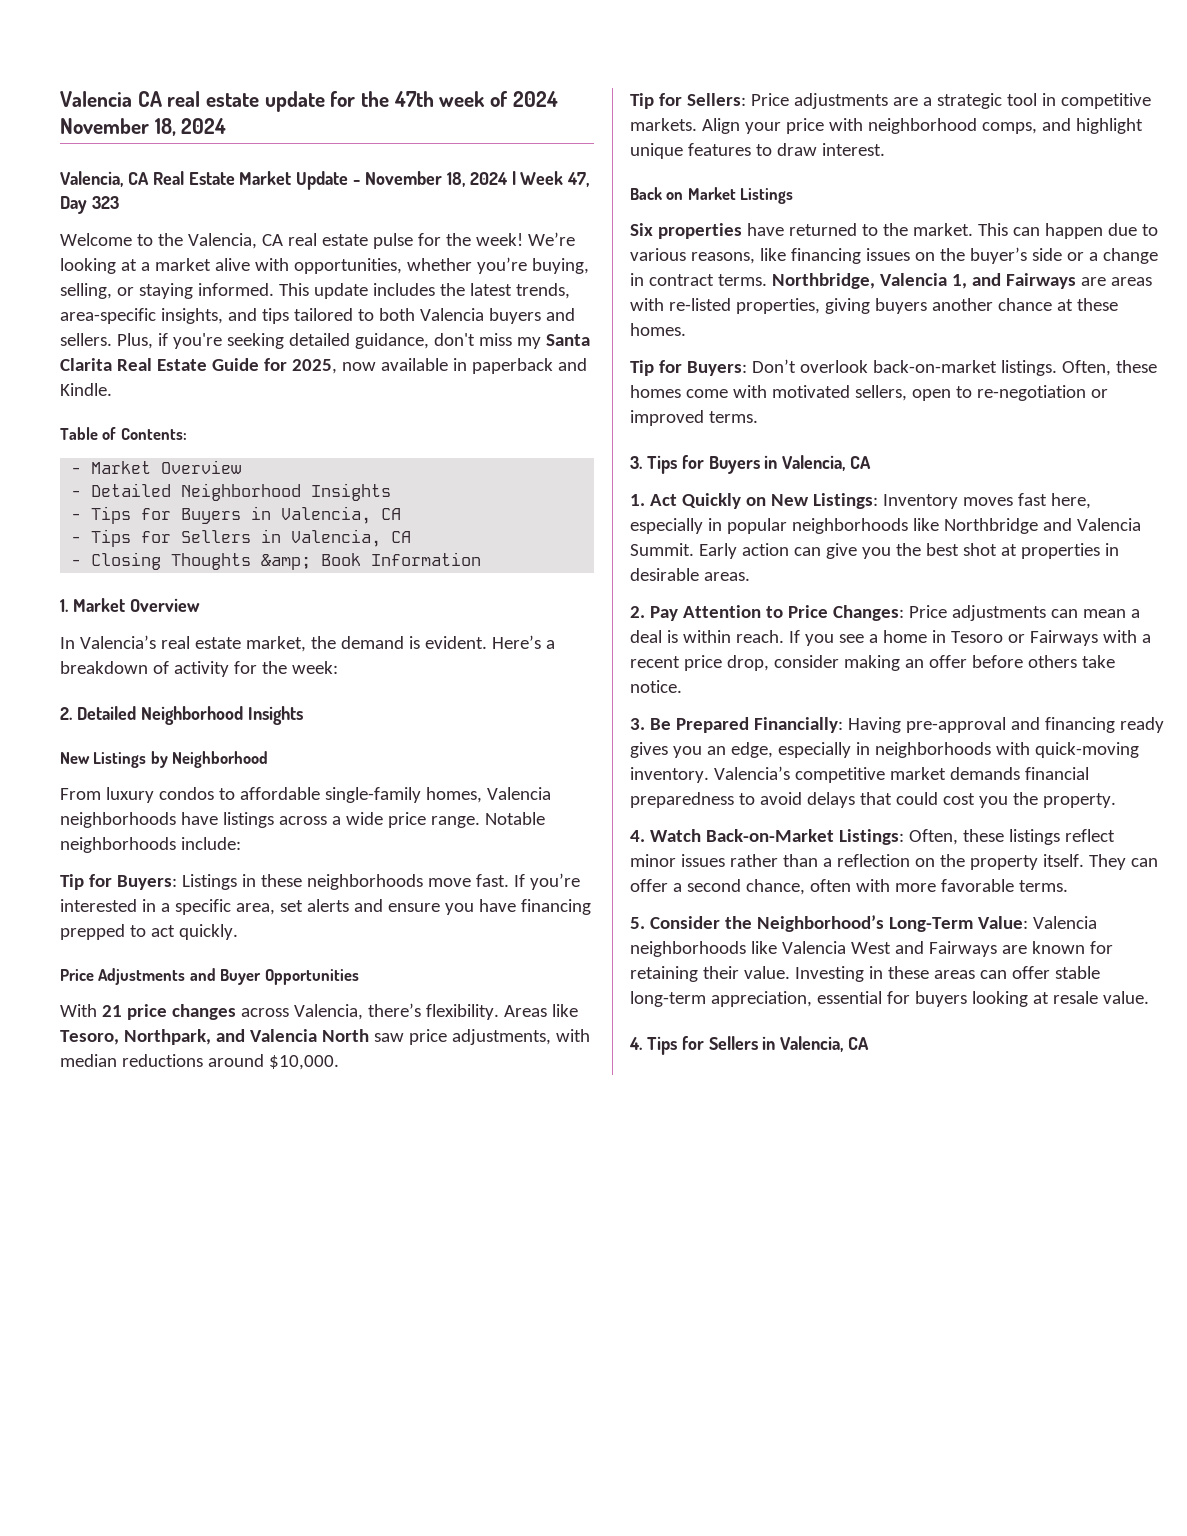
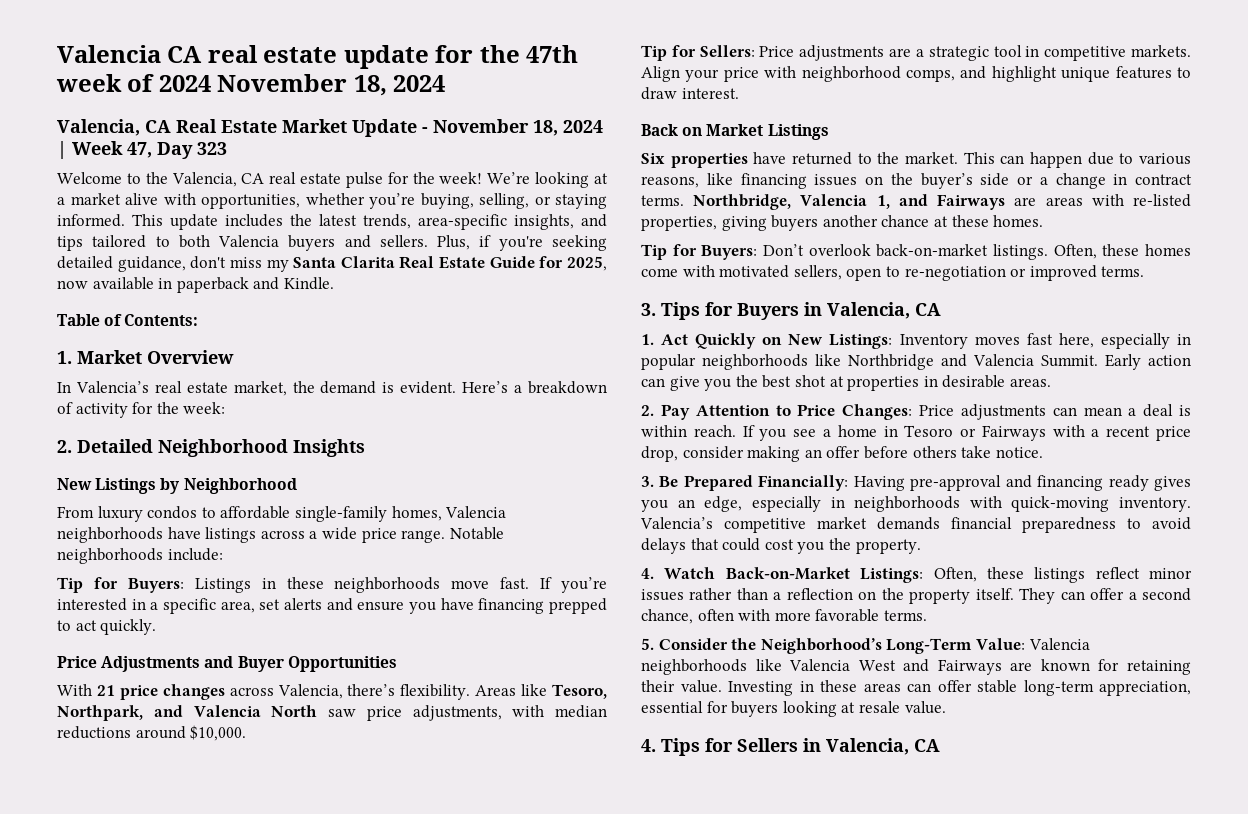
- - Market Overview
- - Detailed Neighborhood Insights
- - Tips for Buyers in Valencia, CA
- - Tips for Sellers in Valencia, CA
- - Closing Thoughts &amp; Book Information

